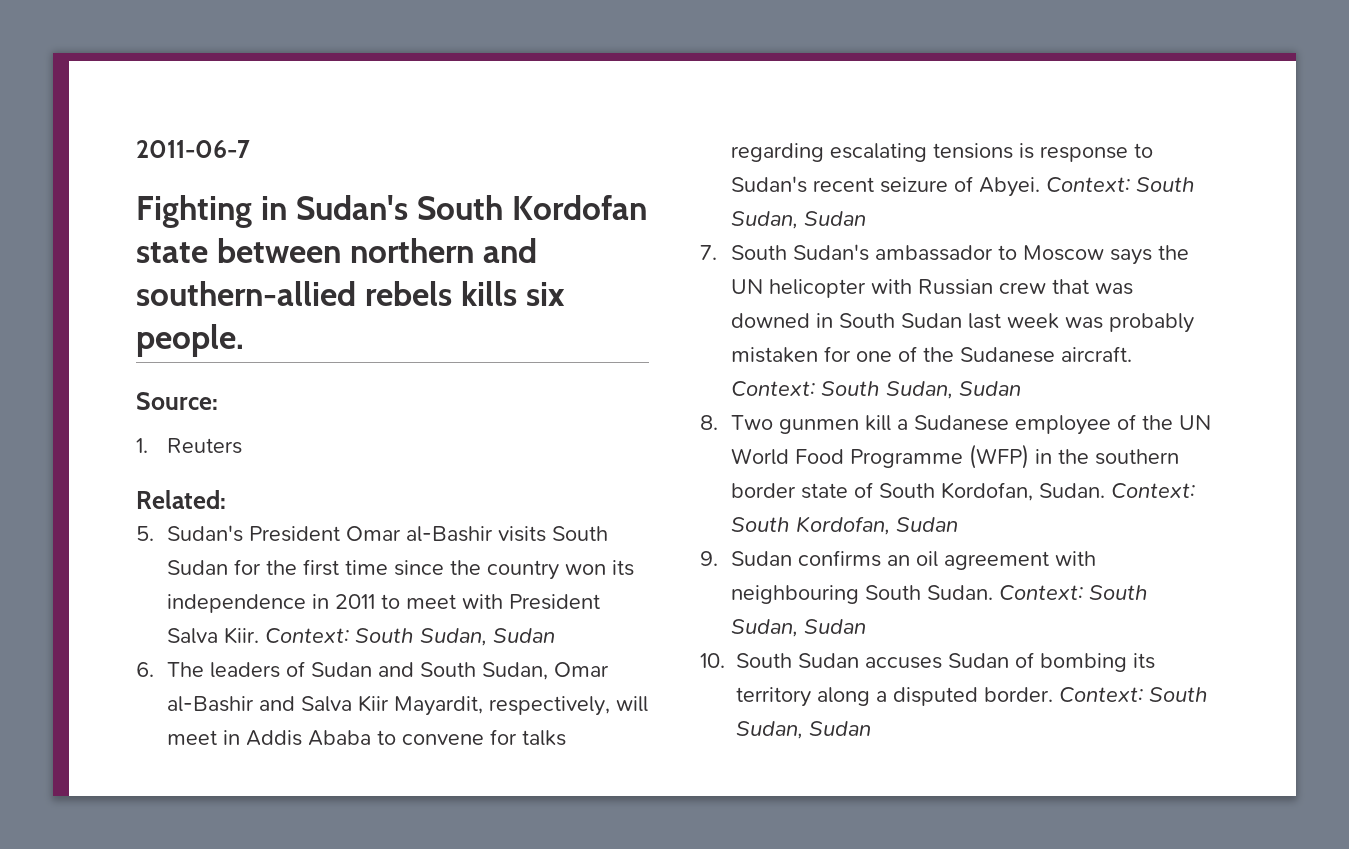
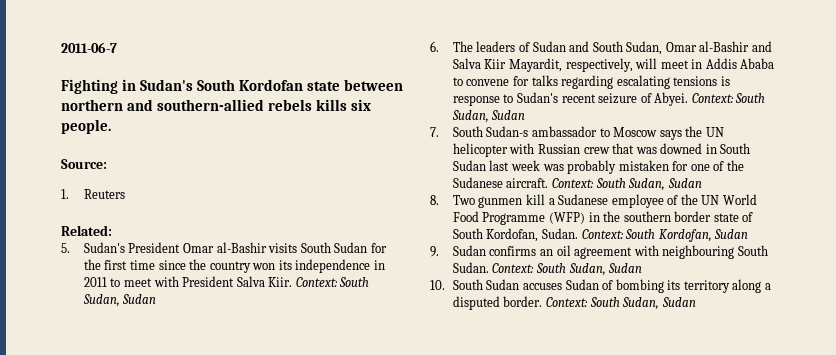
- 7. South Sudan's ambassador to Moscow says the UN helicopter with Russian crew that was downed in South Sudan last week was probably mistaken for one of the Sudanese aircraft.
+ 7. South Sudan-s ambassador to Moscow says the UN helicopter with Russian crew that was downed in South Sudan last week was probably mistaken for one of the Sudanese aircraft.

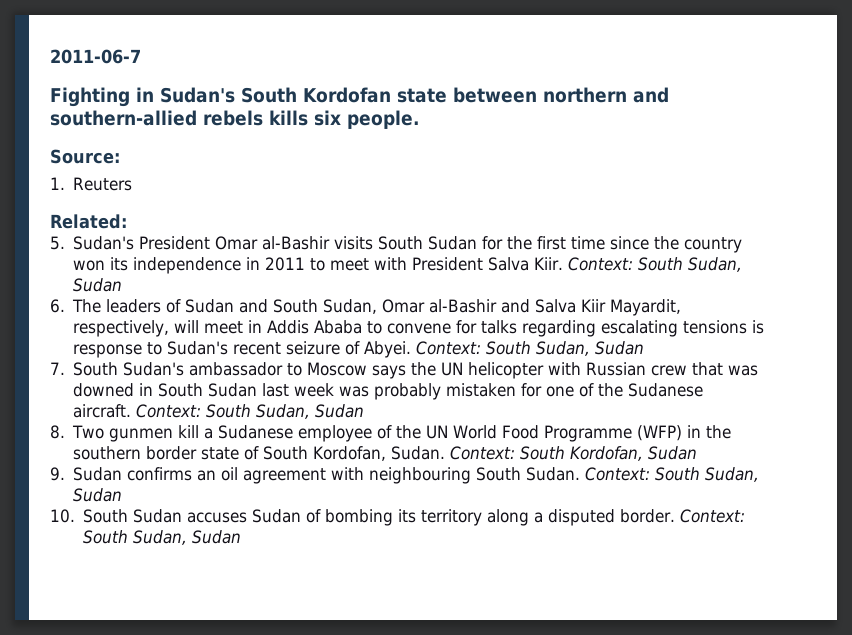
- 7. South Sudan-s ambassador to Moscow says the UN helicopter with Russian crew that was downed in South Sudan last week was probably mistaken for one of the Sudanese aircraft.
+ 7. South Sudan's ambassador to Moscow says the UN helicopter with Russian crew that was downed in South Sudan last week was probably mistaken for one of the Sudanese aircraft.

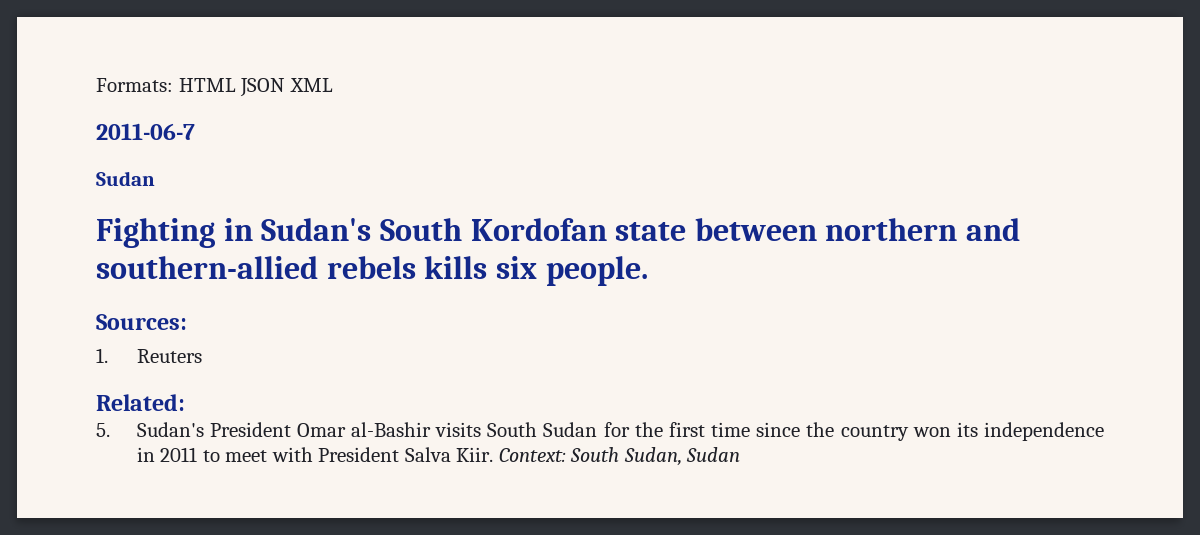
+ Formats: HTML JSON XML
  2011-06-7
+ Sudan
- Source:
+ Sources:
- 6. The leaders of Sudan and South Sudan, Omar al-Bashir and Salva Kiir Mayardit, respectively, will meet in Addis Ababa to convene for talks regarding escalating tensions is response to Sudan's recent seizure of Abyei. Context: South Sudan, Sudan
- 7. South Sudan's ambassador to Moscow says the UN helicopter with Russian crew that was downed in South Sudan last week was probably mistaken for one of the Sudanese aircraft. Context: South Sudan, Sudan
- 8. Two gunmen kill a Sudanese employee of the UN World Food Programme (WFP) in the southern border state of South Kordofan, Sudan. Context: South Kordofan, Sudan
- 9. Sudan confirms an oil agreement with neighbouring South Sudan. Context: South Sudan, Sudan
- 10. South Sudan accuses Sudan of bombing its territory along a disputed border. Context: South Sudan, Sudan

